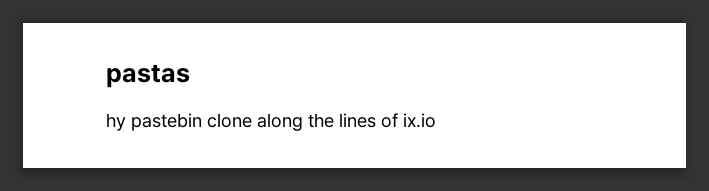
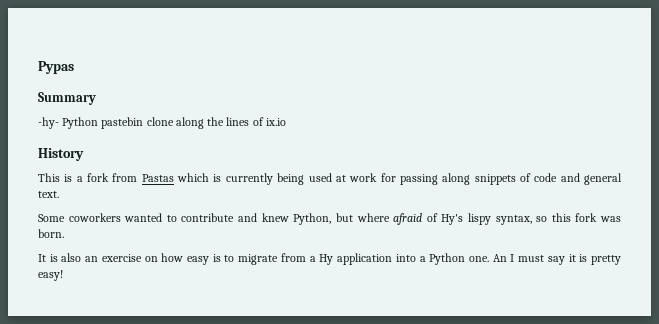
- pastas
- hy pastebin clone along the lines of ix.io
+ Pypas
+ Summary
+ -hy- Python pastebin clone along the lines of ix.io
+ History
+ This is a fork from Pastas which is currently being used at work for passing along snippets of code and general text.
+ Some coworkers wanted to contribute and knew Python, but where afraid of Hy's lispy syntax, so this fork was born.
+ It is also an exercise on how easy is to migrate from a Hy application into a Python one. An I must say it is pretty easy!

